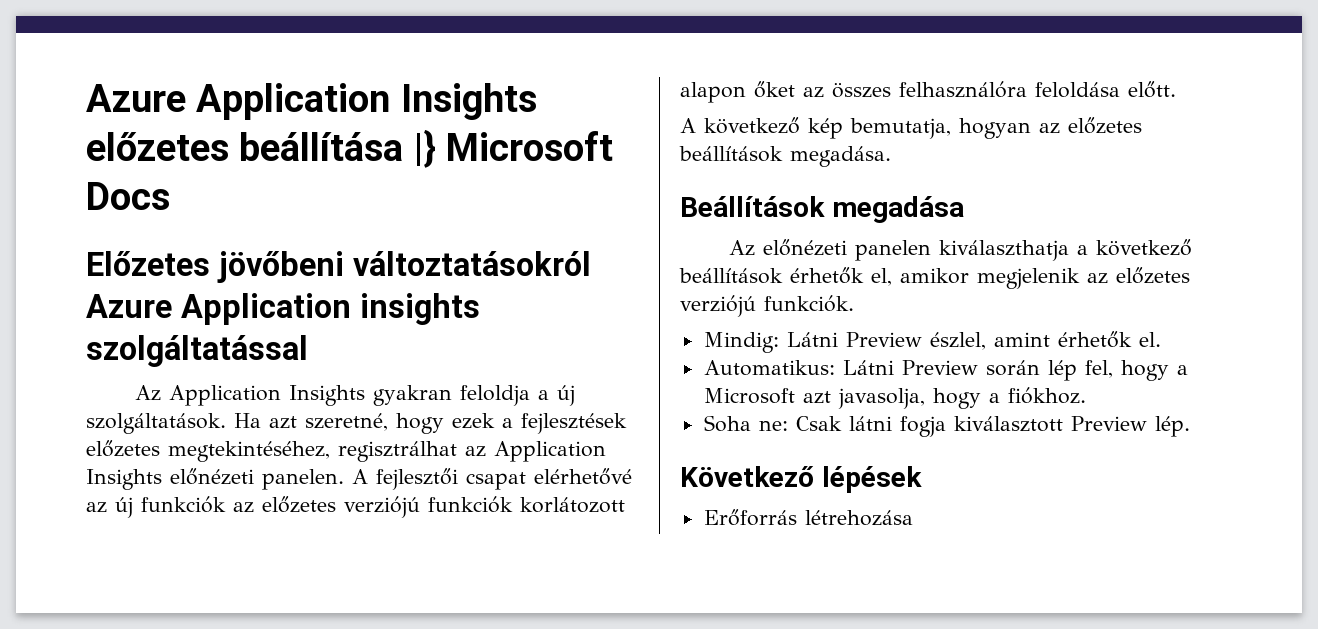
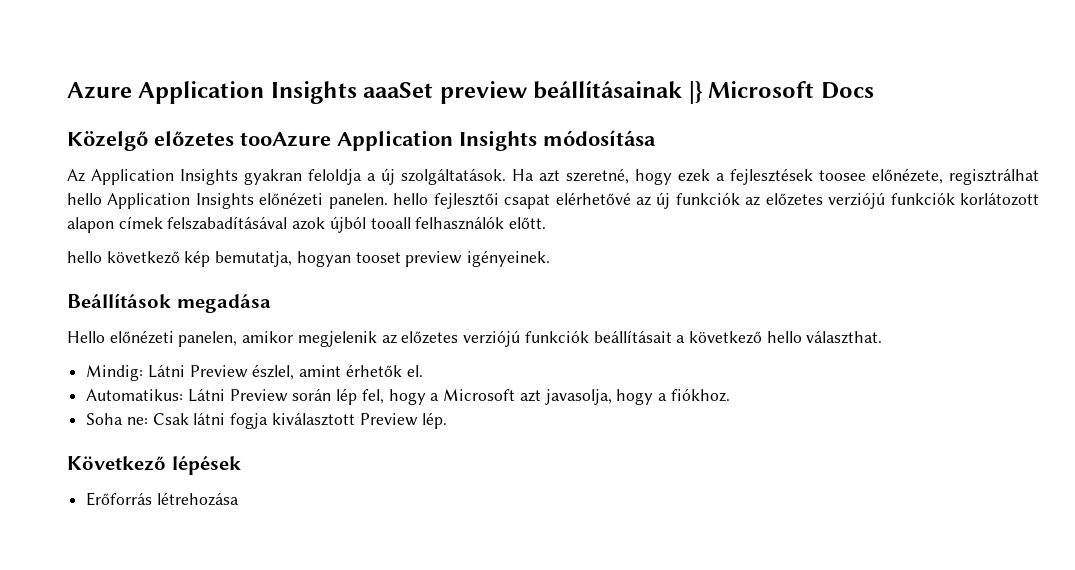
- Azure Application Insights előzetes beállítása |} Microsoft Docs
+ Azure Application Insights aaaSet preview beállításainak |} Microsoft Docs
- Előzetes jövőbeni változtatásokról Azure Application insights szolgáltatással
+ Közelgő előzetes tooAzure Application Insights módosítása
- Ha azt szeretné, hogy ezek a fejlesztések előzetes megtekintéséhez, regisztrálhat az Application Insights előnézeti panelen. A fejlesztői csapat elérhetővé az új funkciók az előzetes verziójú funkciók korlátozott alapon őket az összes felhasználóra feloldása előtt.
+ Ha azt szeretné, hogy ezek a fejlesztések toosee előnézete, regisztrálhat hello Application Insights előnézeti panelen. hello fejlesztői csapat elérhetővé az új funkciók az előzetes verziójú funkciók korlátozott alapon címek felszabadításával azok újból tooall felhasználók előtt.
- A következő kép bemutatja, hogyan az előzetes beállítások megadása.
+ hello következő kép bemutatja, hogyan tooset preview igényeinek.
  Beállítások megadása
- Az előnézeti panelen kiválaszthatja a következő beállítások érhetők el, amikor megjelenik az előzetes verziójú funkciók.
+ Hello előnézeti panelen, amikor megjelenik az előzetes verziójú funkciók beállításait a következő hello választhat.

